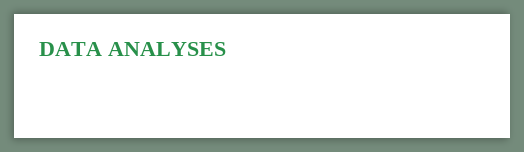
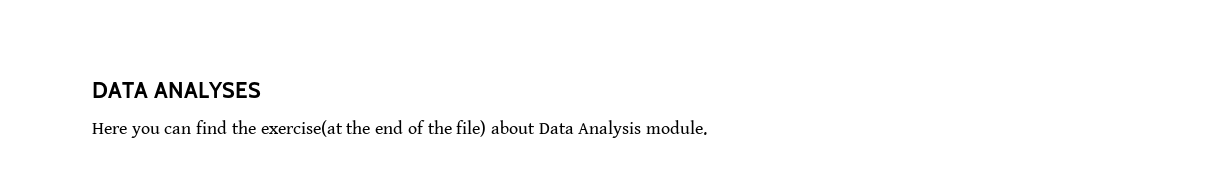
+ Here you can find the exercise(at the end of the file) about Data Analysis module.

